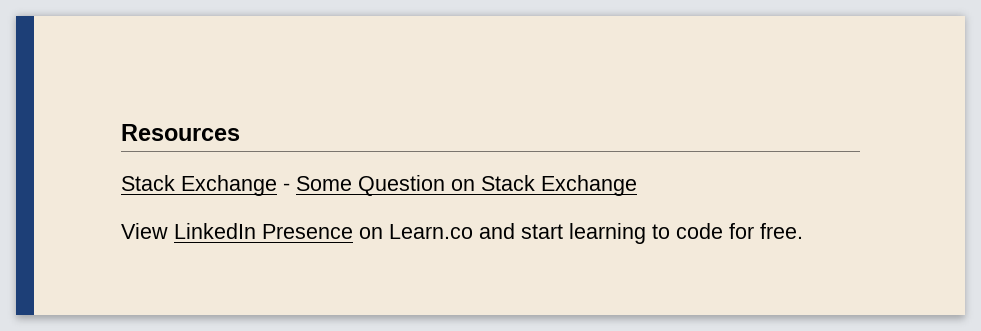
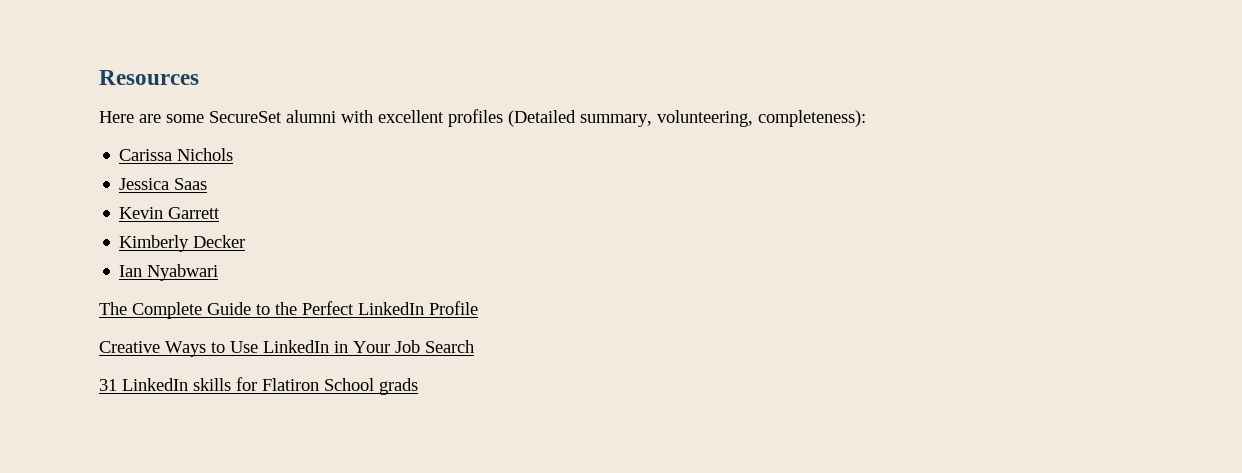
- Stack Exchange - Some Question on Stack Exchange
- View LinkedIn Presence on Learn.co and start learning to code for free.
+ Here are some SecureSet alumni with excellent profiles (Detailed summary, volunteering, completeness):
+ Carissa Nichols
+ Jessica Saas
+ Kevin Garrett
+ Kimberly Decker
+ Ian Nyabwari
+ The Complete Guide to the Perfect LinkedIn Profile
+ Creative Ways to Use LinkedIn in Your Job Search
+ 31 LinkedIn skills for Flatiron School grads

